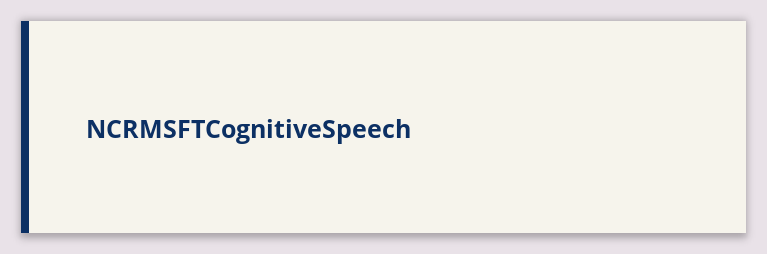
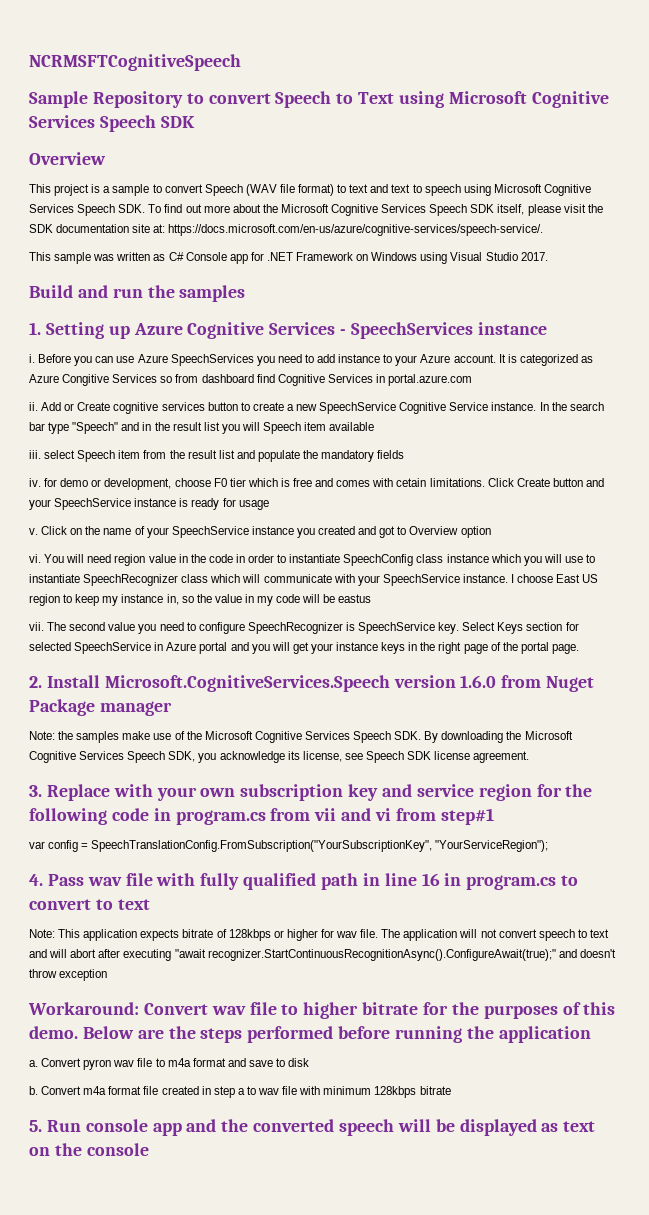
+ Sample Repository to convert Speech to Text using Microsoft Cognitive Services Speech SDK
+ Overview
+ This project is a sample to convert Speech (WAV file format) to text and text to speech using Microsoft Cognitive Services Speech SDK. To find out more about the Microsoft Cognitive Services Speech SDK itself, please visit the SDK documentation site at: https://docs.microsoft.com/en-us/azure/cognitive-services/speech-service/.
+ This sample was written as C# Console app for .NET Framework on Windows using Visual Studio 2017.
+ Build and run the samples
+ 1. Setting up Azure Cognitive Services - SpeechServices instance
+ i. Before you can use Azure SpeechServices you need to add instance to your Azure account. It is categorized as Azure Congitive Services so from dashboard find Cognitive Services in portal.azure.com
+ ii. Add or Create cognitive services button to create a new SpeechService Cognitive Service instance. In the search bar type "Speech" and in the result list you will Speech item available
+ iii. select Speech item from the result list and populate the mandatory fields
+ iv. for demo or development, choose F0 tier which is free and comes with cetain limitations. Click Create button and your SpeechService instance is ready for usage
+ v. Click on the name of your SpeechService instance you created and got to Overview option
+ vi. You will need region value in the code in order to instantiate SpeechConfig class instance which you will use to instantiate SpeechRecognizer class which will communicate with your SpeechService instance. I choose East US region to keep my instance in, so the value in my code will be eastus
+ vii. The second value you need to configure SpeechRecognizer is SpeechService key. Select Keys section for selected SpeechService in Azure portal and you will get your instance keys in the right page of the portal page.
+ 2. Install Microsoft.CognitiveServices.Speech version 1.6.0 from Nuget Package manager
+ Note: the samples make use of the Microsoft Cognitive Services Speech SDK. By downloading the Microsoft Cognitive Services Speech SDK, you acknowledge its license, see Speech SDK license agreement.
+ 3. Replace with your own subscription key and service region for the following code in program.cs from vii and vi from step#1
+ var config = SpeechTranslationConfig.FromSubscription("YourSubscriptionKey", "YourServiceRegion");
+ 4. Pass wav file with fully qualified path in line 16 in program.cs to convert to text
+ Note: This application expects bitrate of 128kbps or higher for wav file. The application will not convert speech to text and will abort after executing "await recognizer.StartContinuousRecognitionAsync().ConfigureAwait(true);" and doesn't throw exception
+ Workaround: Convert wav file to higher bitrate for the purposes of this demo. Below are the steps performed before running the application
+ a. Convert pyron wav file to m4a format and save to disk
+ b. Convert m4a format file created in step a to wav file with minimum 128kbps bitrate
+ 5. Run console app and the converted speech will be displayed as text on the console

